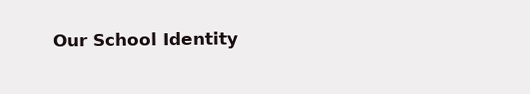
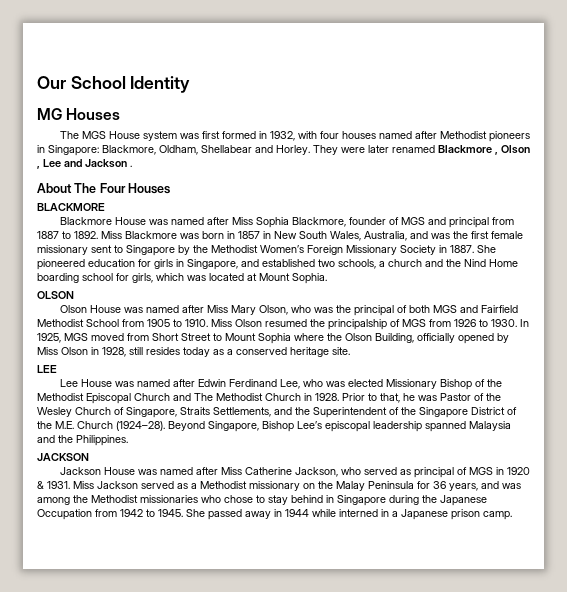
+ MG Houses
+ The MGS House system was first formed in 1932, with four houses named after Methodist pioneers in Singapore: Blackmore, Oldham, Shellabear and Horley. They were later renamed Blackmore , Olson , Lee and Jackson .
+ About The Four Houses
+ BLACKMORE
+ Blackmore House was named after Miss Sophia Blackmore, founder of MGS and principal from 1887 to 1892. Miss Blackmore was born in 1857 in New South Wales, Australia, and was the first female missionary sent to Singapore by the Methodist Women’s Foreign Missionary Society in 1887. She pioneered education for girls in Singapore, and established two schools, a church and the Nind Home boarding school for girls, which was located at Mount Sophia.
+ OLSON
+ Olson House was named after Miss Mary Olson, who was the principal of both MGS and Fairfield Methodist School from 1905 to 1910. Miss Olson resumed the principalship of MGS from 1926 to 1930. In 1925, MGS moved from Short Street to Mount Sophia where the Olson Building, officially opened by Miss Olson in 1928, still resides today as a conserved heritage site.
+ LEE
+ Lee House was named after Edwin Ferdinand Lee, who was elected Missionary Bishop of the Methodist Episcopal Church and The Methodist Church in 1928. Prior to that, he was Pastor of the Wesley Church of Singapore, Straits Settlements, and the Superintendent of the Singapore District of the M.E. Church (1924–28). Beyond Singapore, Bishop Lee’s episcopal leadership spanned Malaysia and the Philippines.
+ JACKSON
+ Jackson House was named after Miss Catherine Jackson, who served as principal of MGS in 1920 & 1931. Miss Jackson served as a Methodist missionary on the Malay Peninsula for 36 years, and was among the Methodist missionaries who chose to stay behind in Singapore during the Japanese Occupation from 1942 to 1945. She passed away in 1944 while interned in a Japanese prison camp.

